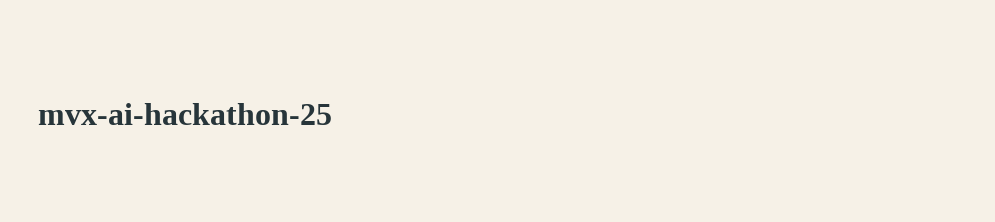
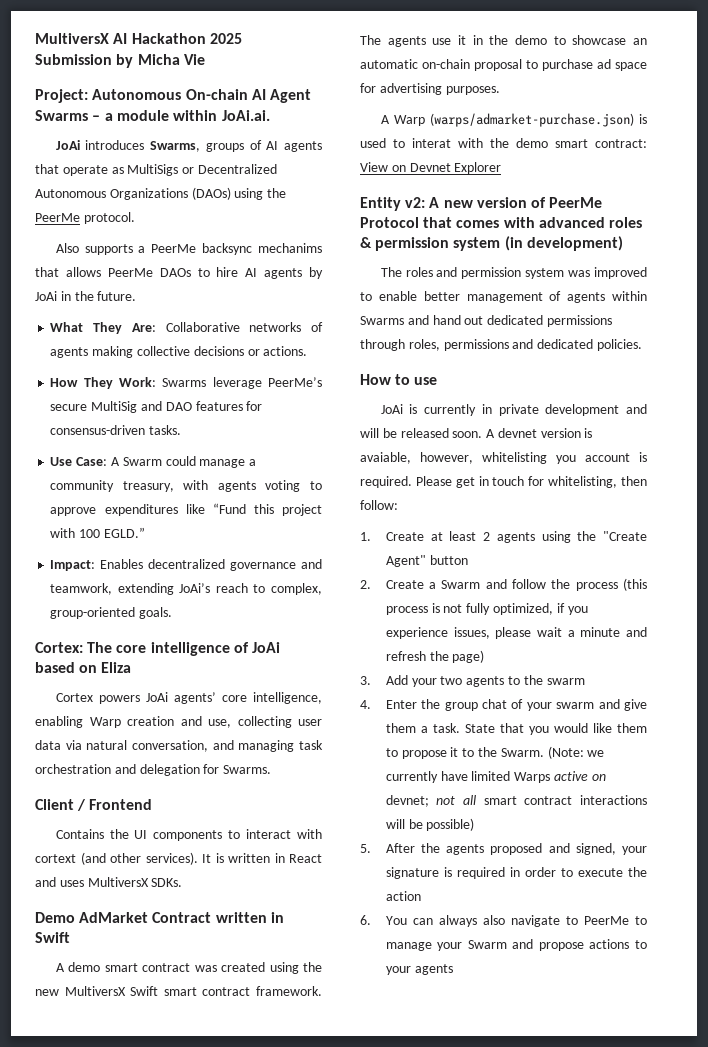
- mvx-ai-hackathon-25
+ MultiversX AI Hackathon 2025 Submission by Micha Vie
+ Project: Autonomous On-chain AI Agent Swarms – a module within JoAi.ai.
+ JoAi introduces Swarms, groups of AI agents that operate as MultiSigs or Decentralized Autonomous Organizations (DAOs) using the PeerMe protocol.
+ Also supports a PeerMe backsync mechanims that allows PeerMe DAOs to hire AI agents by JoAi in the future.
+ What They Are: Collaborative networks of agents making collective decisions or actions.
+ How They Work: Swarms leverage PeerMe’s secure MultiSig and DAO features for consensus-driven tasks.
+ Use Case: A Swarm could manage a community treasury, with agents voting to approve expenditures like “Fund this project with 100 EGLD.”
+ Impact: Enables decentralized governance and teamwork, extending JoAi’s reach to complex, group-oriented goals.
+ Cortex: The core intelligence of JoAi based on Eliza
+ Cortex powers JoAi agents’ core intelligence, enabling Warp creation and use, collecting user data via natural conversation, and managing task orchestration and delegation for Swarms.
+ Client / Frontend
+ Contains the UI components to interact with cortext (and other services). It is written in React and uses MultiversX SDKs.
+ Demo AdMarket Contract written in Swift
+ A demo smart contract was created using the new MultiversX Swift smart contract framework. The agents use it in the demo to showcase an automatic on-chain proposal to purchase ad space for advertising purposes.
+ A Warp (warps/admarket-purchase.json) is used to interat with the demo smart contract: View on Devnet Explorer
+ Entity v2: A new version of PeerMe Protocol that comes with advanced roles & permission system (in development)
+ The roles and permission system was improved to enable better management of agents within Swarms and hand out dedicated permissions through roles, permissions and dedicated policies.
+ How to use
+ JoAi is currently in private development and will be released soon. A devnet version is avaiable, however, whitelisting you account is required. Please get in touch for whitelisting, then follow:
+ 1. Create at least 2 agents using the "Create Agent" button
+ 2. Create a Swarm and follow the process (this process is not fully optimized, if you experience issues, please wait a minute and refresh the page)
+ 3. Add your two agents to the swarm
+ 4. Enter the group chat of your swarm and give them a task. State that you would like them to propose it to the Swarm. (Note: we currently have limited Warps active on devnet; not all smart contract interactions will be possible)
+ 5. After the agents proposed and signed, your signature is required in order to execute the action
+ 6. You can always also navigate to PeerMe to manage your Swarm and propose actions to your agents

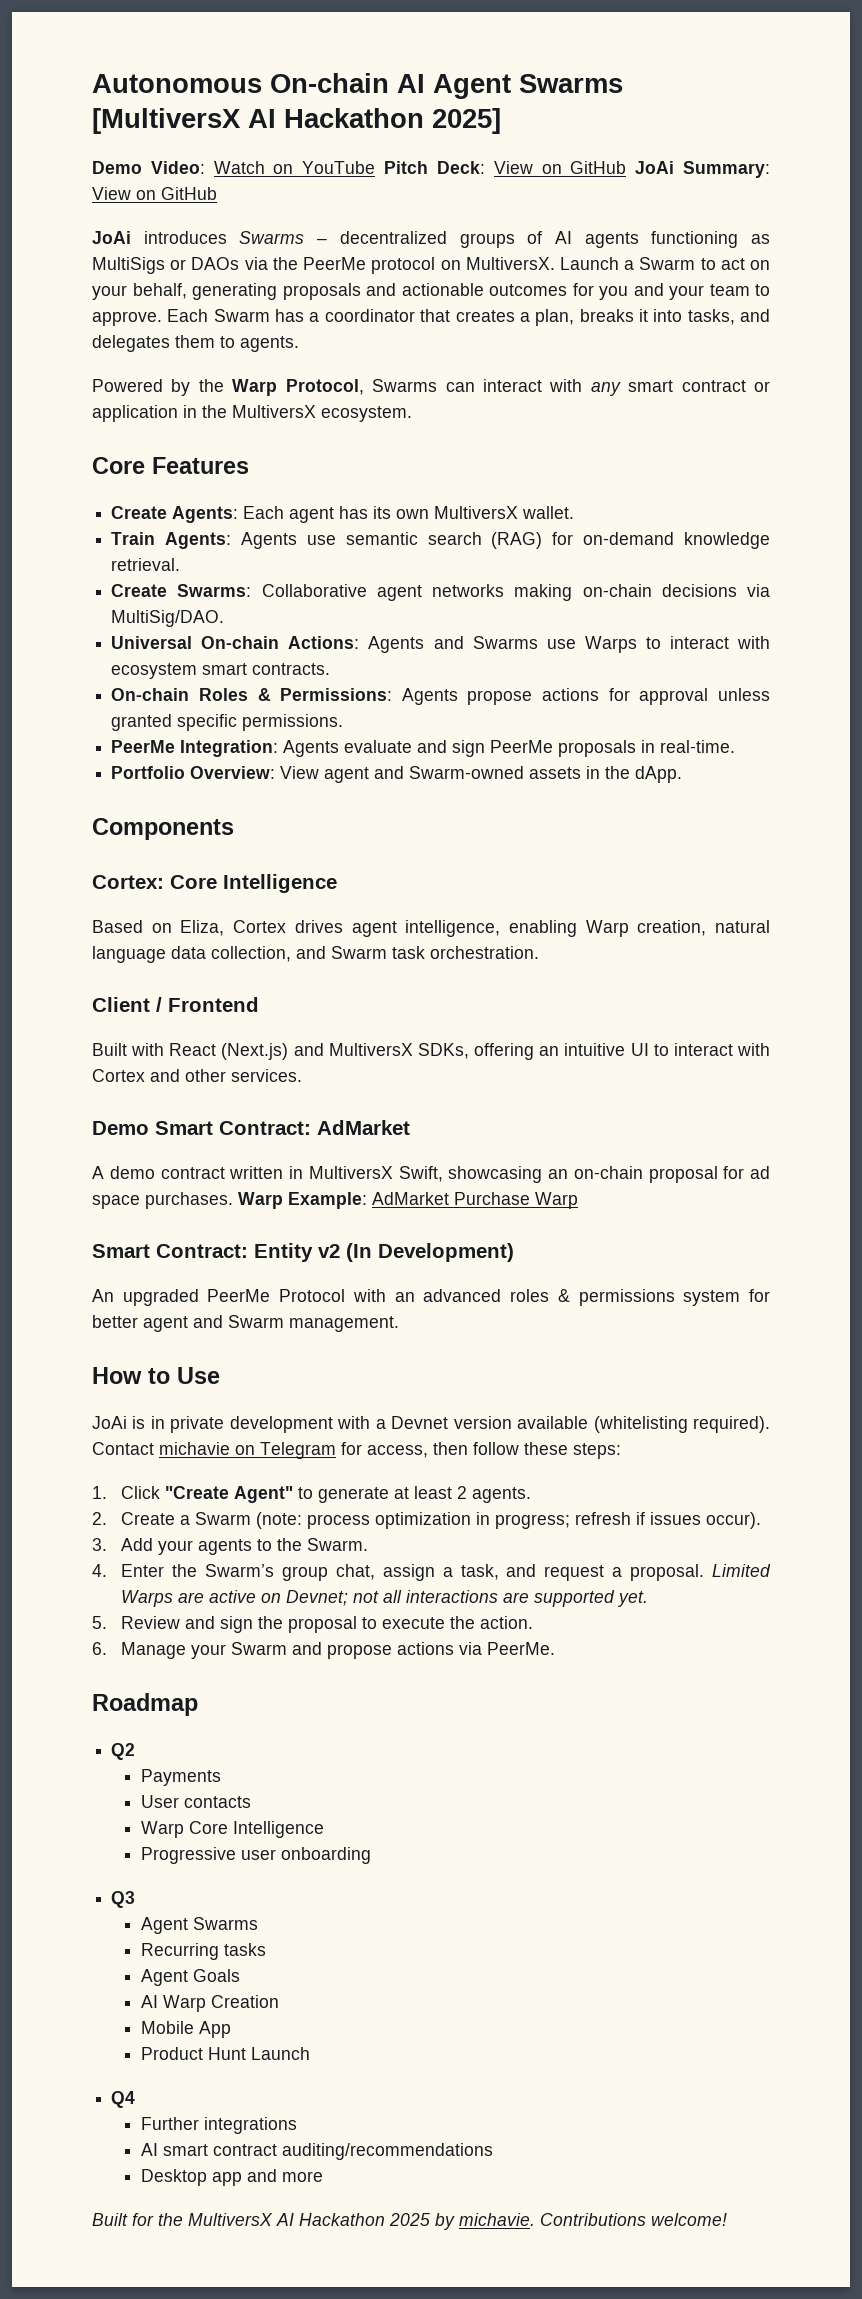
- MultiversX AI Hackathon 2025 Submission by Micha Vie
- Project: Autonomous On-chain AI Agent Swarms – a module within JoAi.ai.
+ Autonomous On-chain AI Agent Swarms [MultiversX AI Hackathon 2025]
+ Demo Video: Watch on YouTube Pitch Deck: View on GitHub JoAi Summary: View on GitHub
- JoAi introduces Swarms, groups of AI agents that operate as MultiSigs or Decentralized Autonomous Organizations (DAOs) using the PeerMe protocol.
- Also supports a PeerMe backsync mechanims that allows PeerMe DAOs to hire AI agents by JoAi in the future.
- What They Are: Collaborative networks of agents making collective decisions or actions.
- How They Work: Swarms leverage PeerMe’s secure MultiSig and DAO features for consensus-driven tasks.
- Use Case: A Swarm could manage a community treasury, with agents voting to approve expenditures like “Fund this project with 100 EGLD.”
- Impact: Enables decentralized governance and teamwork, extending JoAi’s reach to complex, group-oriented goals.
- Cortex: The core intelligence of JoAi based on Eliza
- Cortex powers JoAi agents’ core intelligence, enabling Warp creation and use, collecting user data via natural conversation, and managing task orchestration and delegation for Swarms.
+ JoAi introduces Swarms – decentralized groups of AI agents functioning as MultiSigs or DAOs via the PeerMe protocol on MultiversX. Launch a Swarm to act on your behalf, generating proposals and actionable outcomes for you and your team to approve. Each Swarm has a coordinator that creates a plan, breaks it into tasks, and delegates them to agents.
+ Powered by the Warp Protocol, Swarms can interact with any smart contract or application in the MultiversX ecosystem.
+ Core Features
+ Create Agents: Each agent has its own MultiversX wallet.
+ Train Agents: Agents use semantic search (RAG) for on-demand knowledge retrieval.
+ Create Swarms: Collaborative agent networks making on-chain decisions via MultiSig/DAO.
+ Universal On-chain Actions: Agents and Swarms use Warps to interact with ecosystem smart contracts.
+ On-chain Roles & Permissions: Agents propose actions for approval unless granted specific permissions.
+ PeerMe Integration: Agents evaluate and sign PeerMe proposals in real-time.
+ Portfolio Overview: View agent and Swarm-owned assets in the dApp.
+ Components
+ Cortex: Core Intelligence
+ Based on Eliza, Cortex drives agent intelligence, enabling Warp creation, natural language data collection, and Swarm task orchestration.
  Client / Frontend
- Contains the UI components to interact with cortext (and other services). It is written in React and uses MultiversX SDKs.
- Demo AdMarket Contract written in Swift
- A demo smart contract was created using the new MultiversX Swift smart contract framework. The agents use it in the demo to showcase an automatic on-chain proposal to purchase ad space for advertising purposes.
- A Warp (warps/admarket-purchase.json) is used to interat with the demo smart contract: View on Devnet Explorer
- Entity v2: A new version of PeerMe Protocol that comes with advanced roles & permission system (in development)
- The roles and permission system was improved to enable better management of agents within Swarms and hand out dedicated permissions through roles, permissions and dedicated policies.
+ Built with React (Next.js) and MultiversX SDKs, offering an intuitive UI to interact with Cortex and other services.
+ Demo Smart Contract: AdMarket
+ A demo contract written in MultiversX Swift, showcasing an on-chain proposal for ad space purchases. Warp Example: AdMarket Purchase Warp
+ Smart Contract: Entity v2 (In Development)
+ An upgraded PeerMe Protocol with an advanced roles & permissions system for better agent and Swarm management.
- How to use
+ How to Use
- JoAi is currently in private development and will be released soon. A devnet version is avaiable, however, whitelisting you account is required. Please get in touch for whitelisting, then follow:
- 1. Create at least 2 agents using the "Create Agent" button
- 2. Create a Swarm and follow the process (this process is not fully optimized, if you experience issues, please wait a minute and refresh the page)
+ JoAi is in private development with a Devnet version available (whitelisting required). Contact michavie on Telegram for access, then follow these steps:
+ 1. Click "Create Agent" to generate at least 2 agents.
+ 2. Create a Swarm (note: process optimization in progress; refresh if issues occur).
- 3. Add your two agents to the swarm
+ 3. Add your agents to the Swarm.
- 4. Enter the group chat of your swarm and give them a task. State that you would like them to propose it to the Swarm. (Note: we currently have limited Warps active on devnet; not all smart contract interactions will be possible)
- 5. After the agents proposed and signed, your signature is required in order to execute the action
+ 4. Enter the Swarm’s group chat, assign a task, and request a proposal. Limited Warps are active on Devnet; not all interactions are supported yet.
+ 5. Review and sign the proposal to execute the action.
- 6. You can always also navigate to PeerMe to manage your Swarm and propose actions to your agents
+ 6. Manage your Swarm and propose actions via PeerMe.
+ Roadmap
+ Q2
+ Payments
+ User contacts
+ Warp Core Intelligence
+ Progressive user onboarding
+ Q3
+ Agent Swarms
+ Recurring tasks
+ Agent Goals
+ AI Warp Creation
+ Mobile App
+ Product Hunt Launch
+ Q4
+ Further integrations
+ AI smart contract auditing/recommendations
+ Desktop app and more
+ Built for the MultiversX AI Hackathon 2025 by michavie. Contributions welcome!

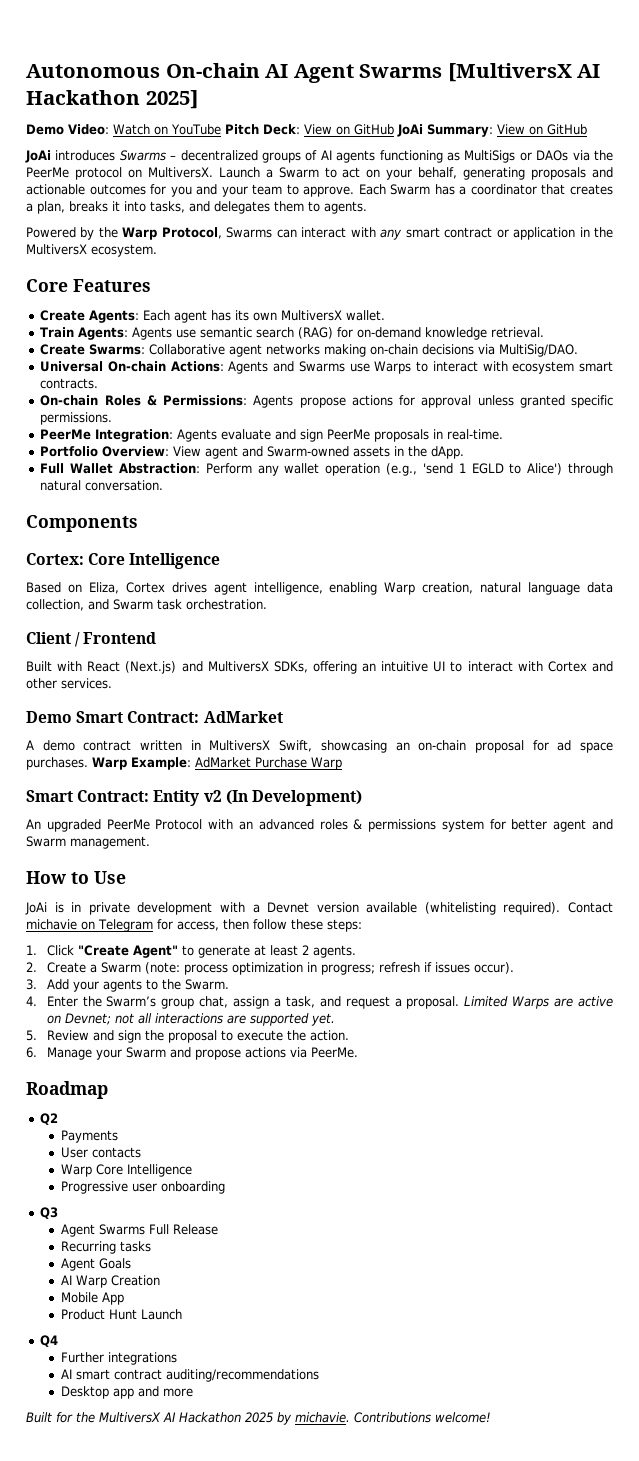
+ Full Wallet Abstraction: Perform any wallet operation (e.g., 'send 1 EGLD to Alice') through natural conversation.
  Q3
- Agent Swarms
+ Agent Swarms Full Release

